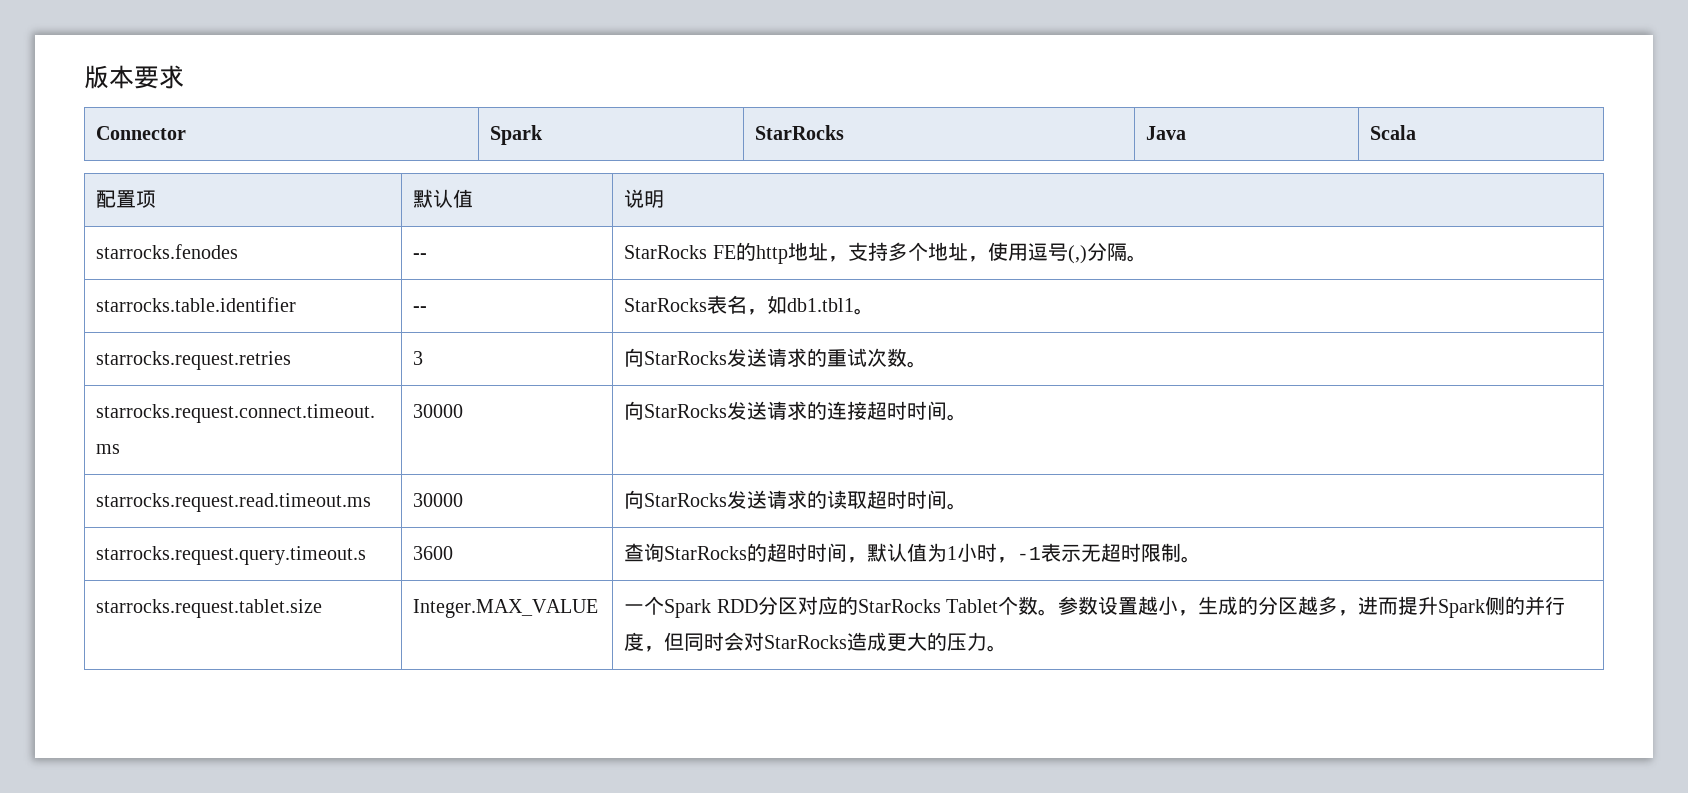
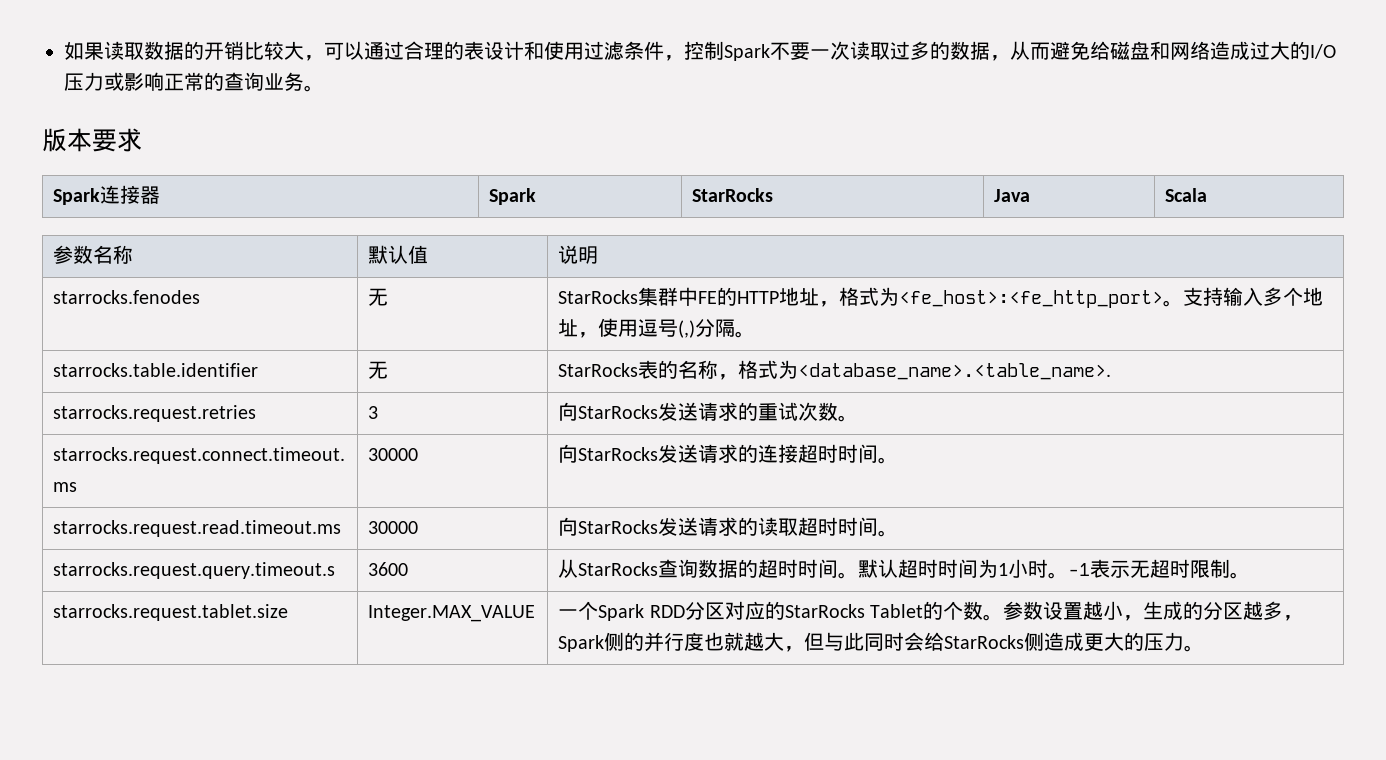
+ 如果读取数据的开销比较大，可以通过合理的表设计和使用过滤条件，控制Spark不要一次读取过多的数据，从而避免给磁盘和网络造成过大的I/O压力或影响正常的查询业务。
- Connector | Spark | StarRocks | Java | Scala
+ Spark连接器 | Spark | StarRocks | Java | Scala
- 配置项 | 默认值 | 说明
+ 参数名称 | 默认值 | 说明
- starrocks.fenodes | -- | StarRocks FE的http地址，支持多个地址，使用逗号(,)分隔。
+ starrocks.fenodes | 无 | StarRocks集群中FE的HTTP地址，格式为<fe_host>:<fe_http_port>。支持输入多个地址，使用逗号(,)分隔。
- starrocks.table.identifier | -- | StarRocks表名，如db1.tbl1。
+ starrocks.table.identifier | 无 | StarRocks表的名称，格式为<database_name>.<table_name>.
- starrocks.request.query.timeout.s | 3600 | 查询StarRocks的超时时间，默认值为1小时，-1表示无超时限制。
+ starrocks.request.query.timeout.s | 3600 | 从StarRocks查询数据的超时时间。默认超时时间为1小时。-1表示无超时限制。
- starrocks.request.tablet.size | Integer.MAX_VALUE | 一个Spark RDD分区对应的StarRocks Tablet个数。参数设置越小，生成的分区越多，进而提升Spark侧的并行度，但同时会对StarRocks造成更大的压力。
+ starrocks.request.tablet.size | Integer.MAX_VALUE | 一个Spark RDD分区对应的StarRocks Tablet的个数。参数设置越小，生成的分区越多，Spark侧的并行度也就越大，但与此同时会给StarRocks侧造成更大的压力。

